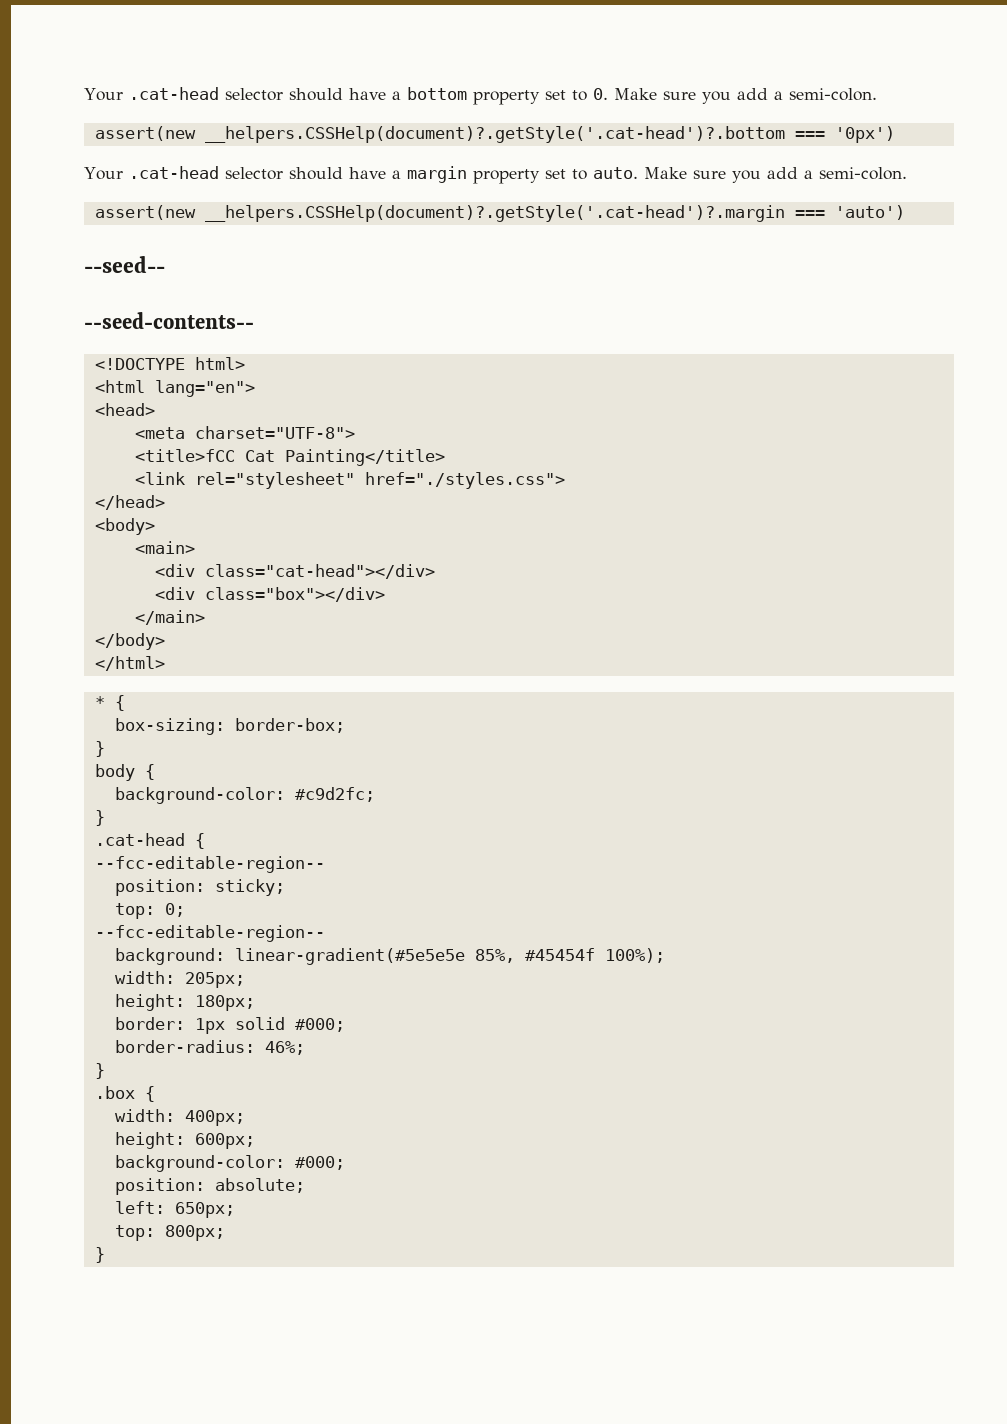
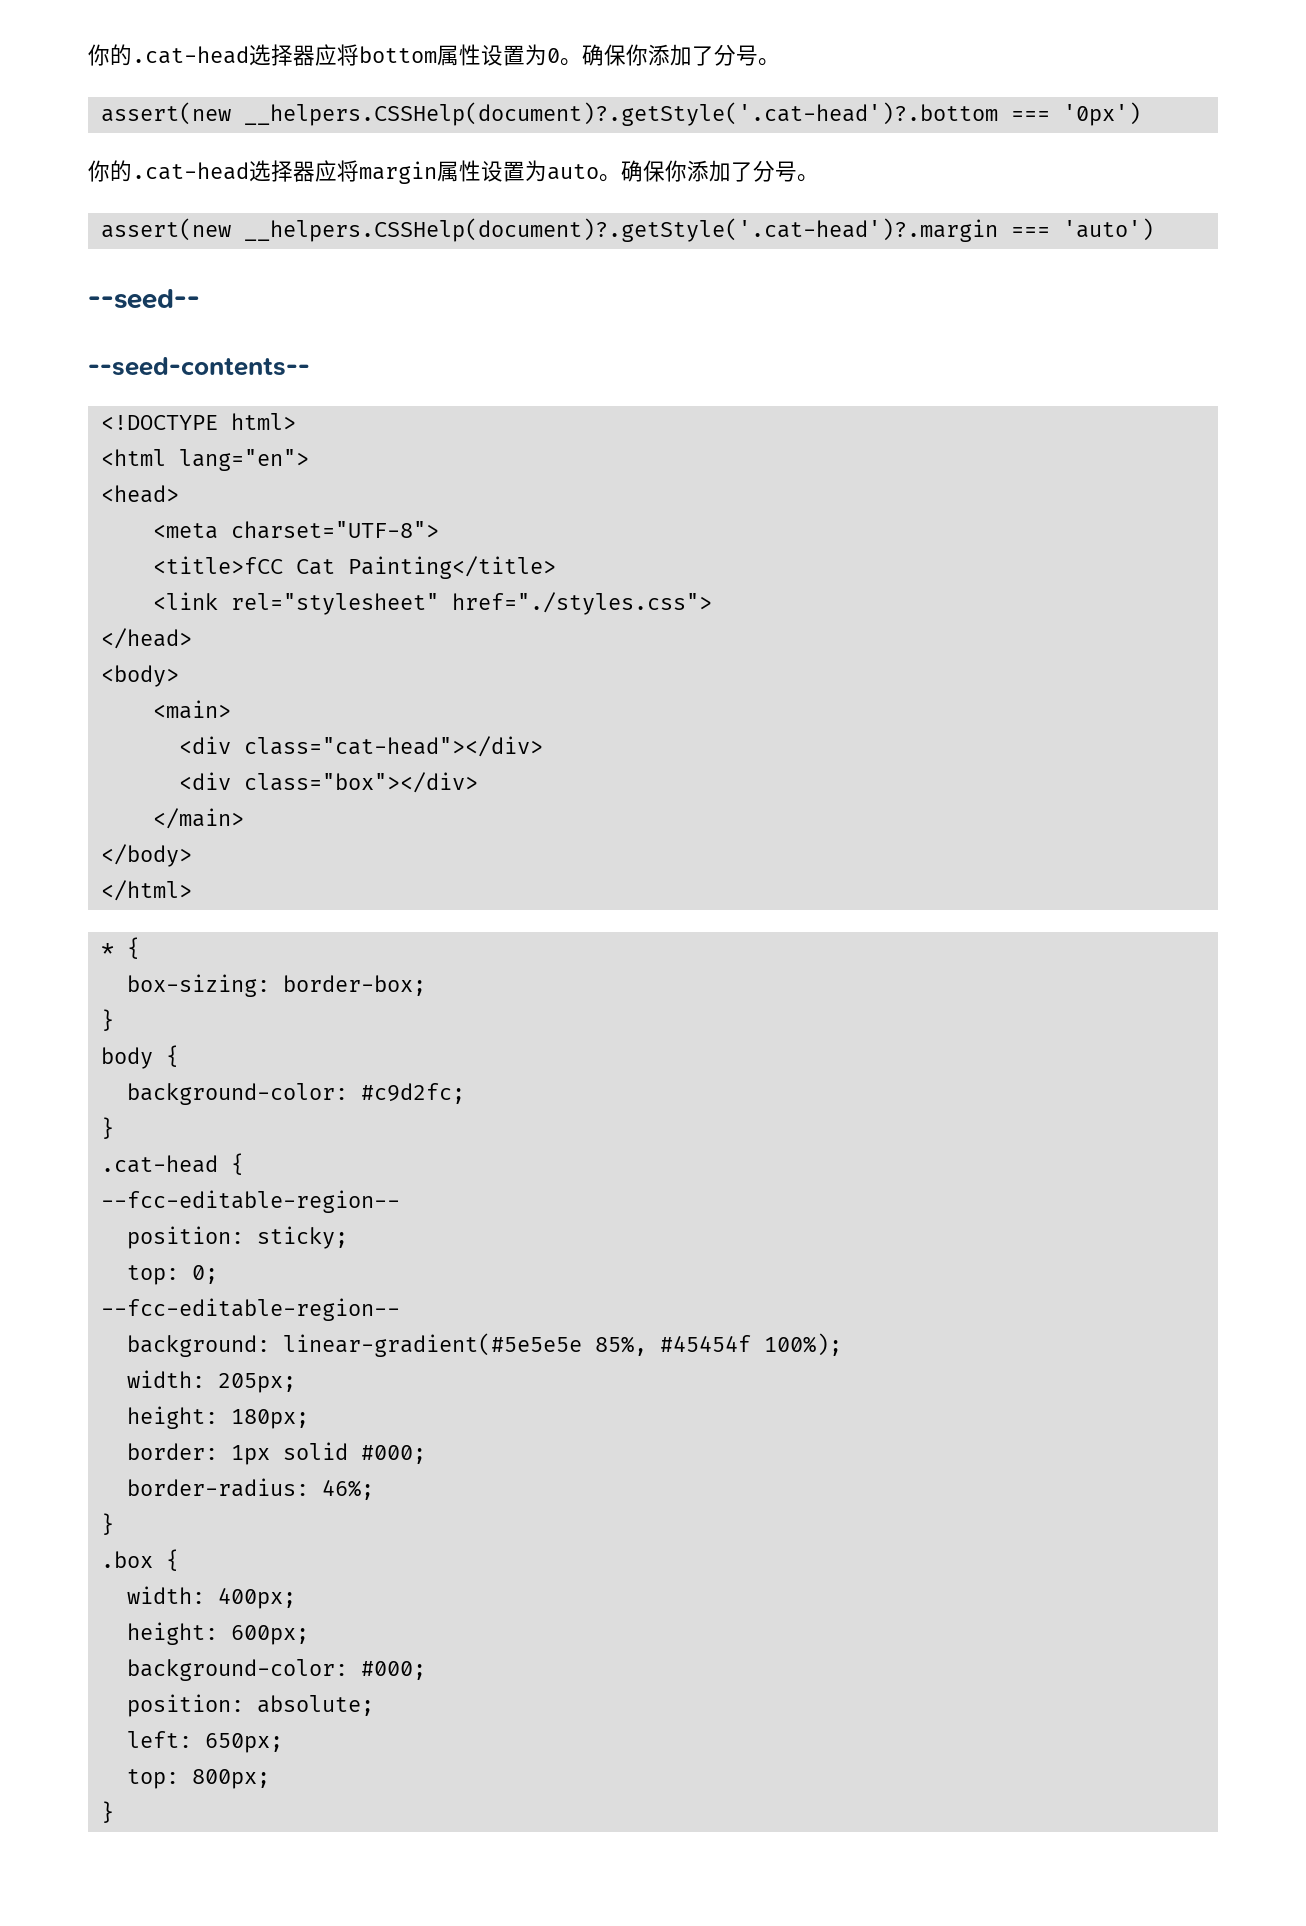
- Your .cat-head selector should have a bottom property set to 0. Make sure you add a semi-colon.
+ 你的.cat-head选择器应将bottom属性设置为0。确保你添加了分号。
  assert(new __helpers.CSSHelp(document)?.getStyle('.cat-head')?.bottom === '0px')
- Your .cat-head selector should have a margin property set to auto. Make sure you add a semi-colon.
+ 你的.cat-head选择器应将margin属性设置为auto。确保你添加了分号。

